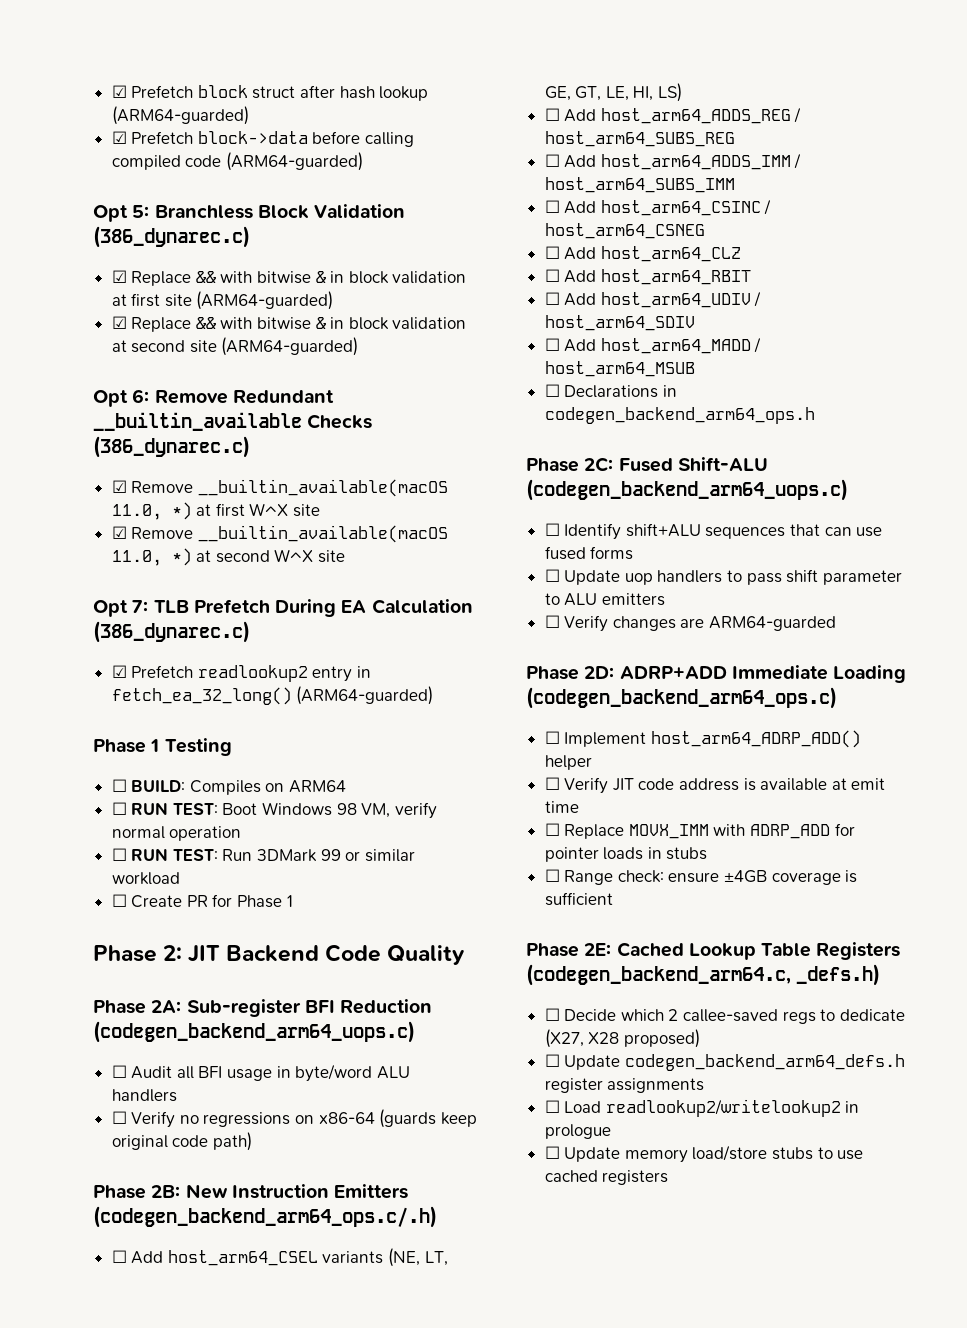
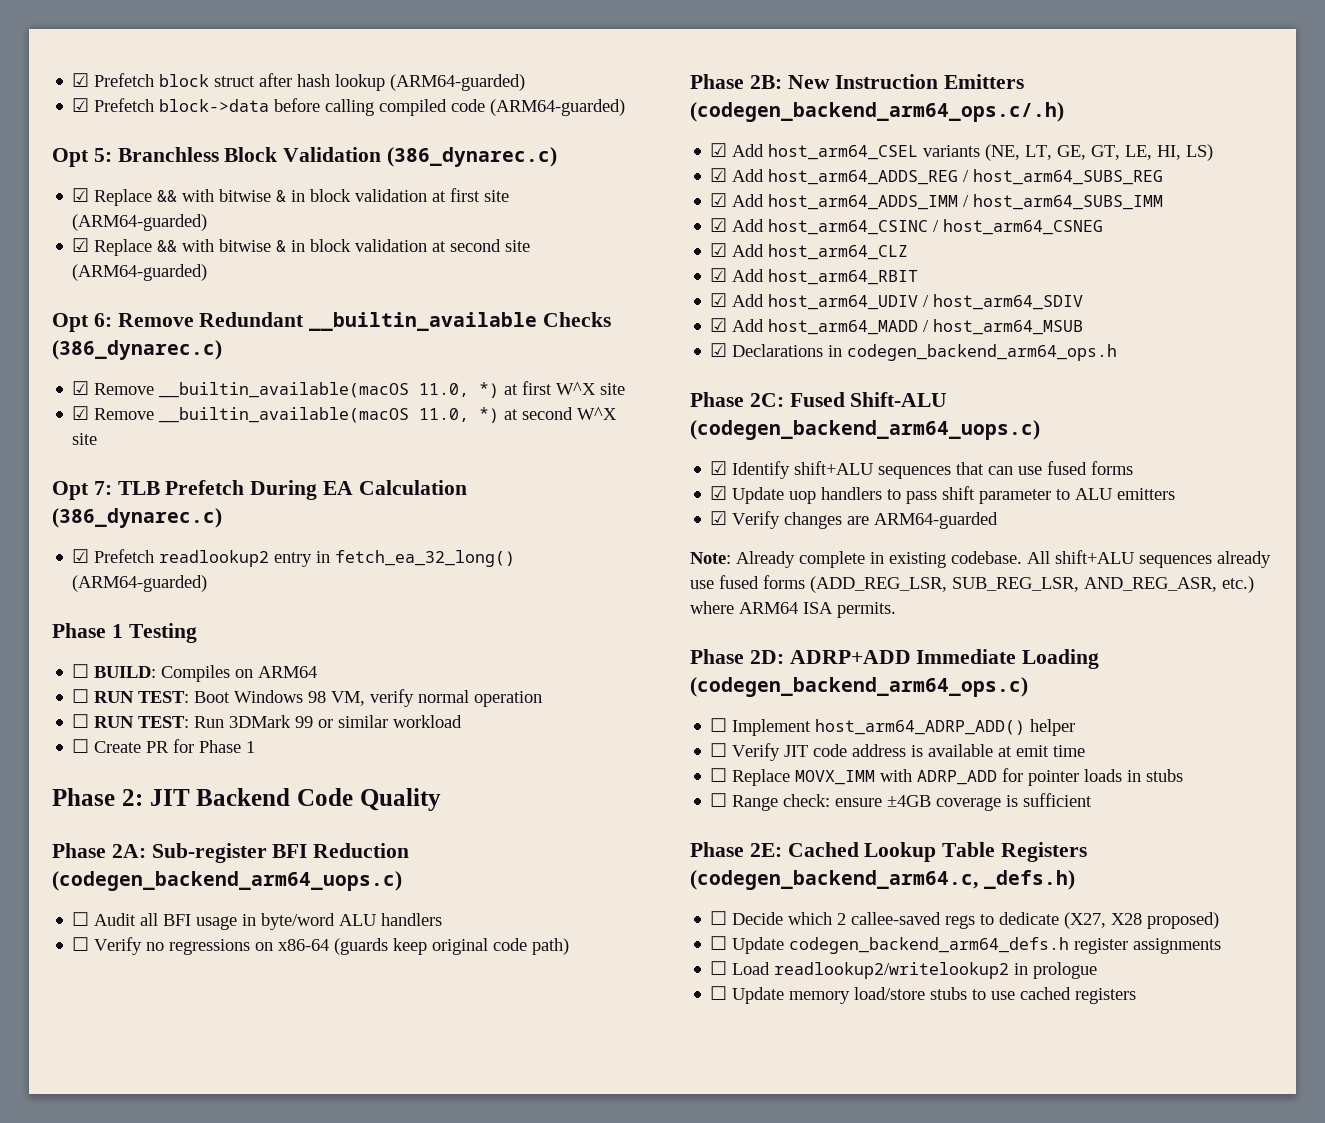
- ☐ Add host_arm64_CSEL variants (NE, LT, GE, GT, LE, HI, LS)
+ ☑ Add host_arm64_CSEL variants (NE, LT, GE, GT, LE, HI, LS)
- ☐ Add host_arm64_ADDS_REG / host_arm64_SUBS_REG
+ ☑ Add host_arm64_ADDS_REG / host_arm64_SUBS_REG
- ☐ Add host_arm64_ADDS_IMM / host_arm64_SUBS_IMM
+ ☑ Add host_arm64_ADDS_IMM / host_arm64_SUBS_IMM
- ☐ Add host_arm64_CSINC / host_arm64_CSNEG
+ ☑ Add host_arm64_CSINC / host_arm64_CSNEG
- ☐ Add host_arm64_CLZ
+ ☑ Add host_arm64_CLZ
- ☐ Add host_arm64_RBIT
+ ☑ Add host_arm64_RBIT
- ☐ Add host_arm64_UDIV / host_arm64_SDIV
+ ☑ Add host_arm64_UDIV / host_arm64_SDIV
- ☐ Add host_arm64_MADD / host_arm64_MSUB
+ ☑ Add host_arm64_MADD / host_arm64_MSUB
- ☐ Declarations in codegen_backend_arm64_ops.h
+ ☑ Declarations in codegen_backend_arm64_ops.h
- ☐ Identify shift+ALU sequences that can use fused forms
+ ☑ Identify shift+ALU sequences that can use fused forms
- ☐ Update uop handlers to pass shift parameter to ALU emitters
+ ☑ Update uop handlers to pass shift parameter to ALU emitters
- ☐ Verify changes are ARM64-guarded
+ ☑ Verify changes are ARM64-guarded
+ Note: Already complete in existing codebase. All shift+ALU sequences already use fused forms (ADD_REG_LSR, SUB_REG_LSR, AND_REG_ASR, etc.) where ARM64 ISA permits.

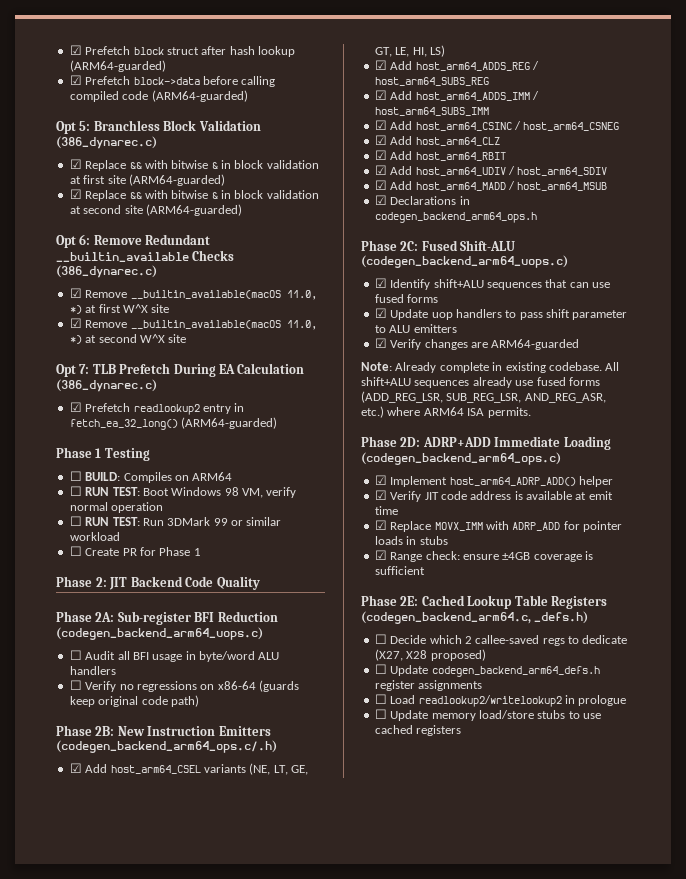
- ☐ Implement host_arm64_ADRP_ADD() helper
+ ☑ Implement host_arm64_ADRP_ADD() helper
- ☐ Verify JIT code address is available at emit time
+ ☑ Verify JIT code address is available at emit time
- ☐ Replace MOVX_IMM with ADRP_ADD for pointer loads in stubs
+ ☑ Replace MOVX_IMM with ADRP_ADD for pointer loads in stubs
- ☐ Range check: ensure ±4GB coverage is sufficient
+ ☑ Range check: ensure ±4GB coverage is sufficient

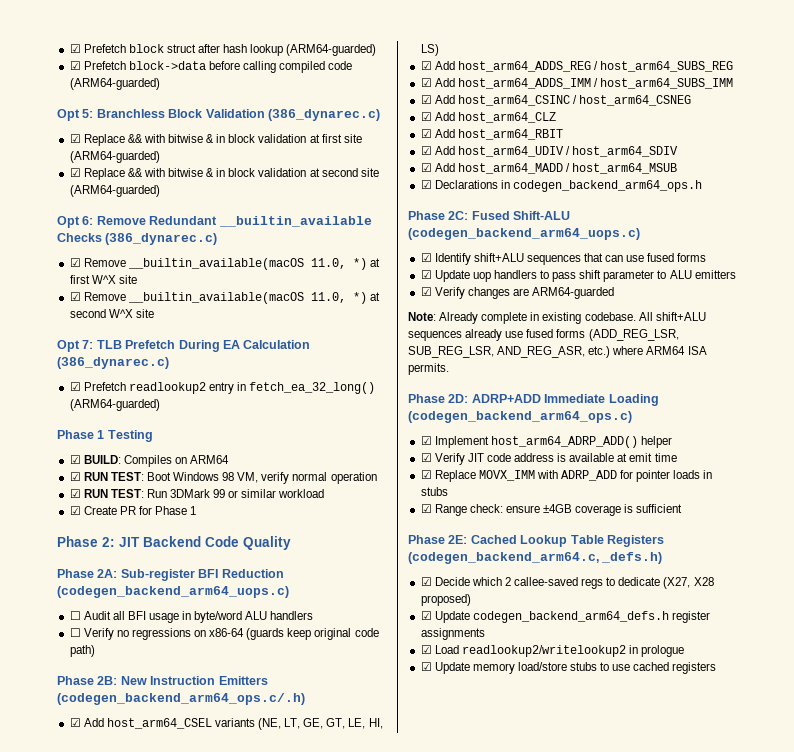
- ☐ BUILD: Compiles on ARM64
+ ☑ BUILD: Compiles on ARM64
- ☐ RUN TEST: Boot Windows 98 VM, verify normal operation
+ ☑ RUN TEST: Boot Windows 98 VM, verify normal operation
- ☐ RUN TEST: Run 3DMark 99 or similar workload
+ ☑ RUN TEST: Run 3DMark 99 or similar workload
- ☐ Create PR for Phase 1
+ ☑ Create PR for Phase 1
- ☐ Decide which 2 callee-saved regs to dedicate (X27, X28 proposed)
+ ☑ Decide which 2 callee-saved regs to dedicate (X27, X28 proposed)
- ☐ Update codegen_backend_arm64_defs.h register assignments
+ ☑ Update codegen_backend_arm64_defs.h register assignments
- ☐ Load readlookup2/writelookup2 in prologue
+ ☑ Load readlookup2/writelookup2 in prologue
- ☐ Update memory load/store stubs to use cached registers
+ ☑ Update memory load/store stubs to use cached registers

